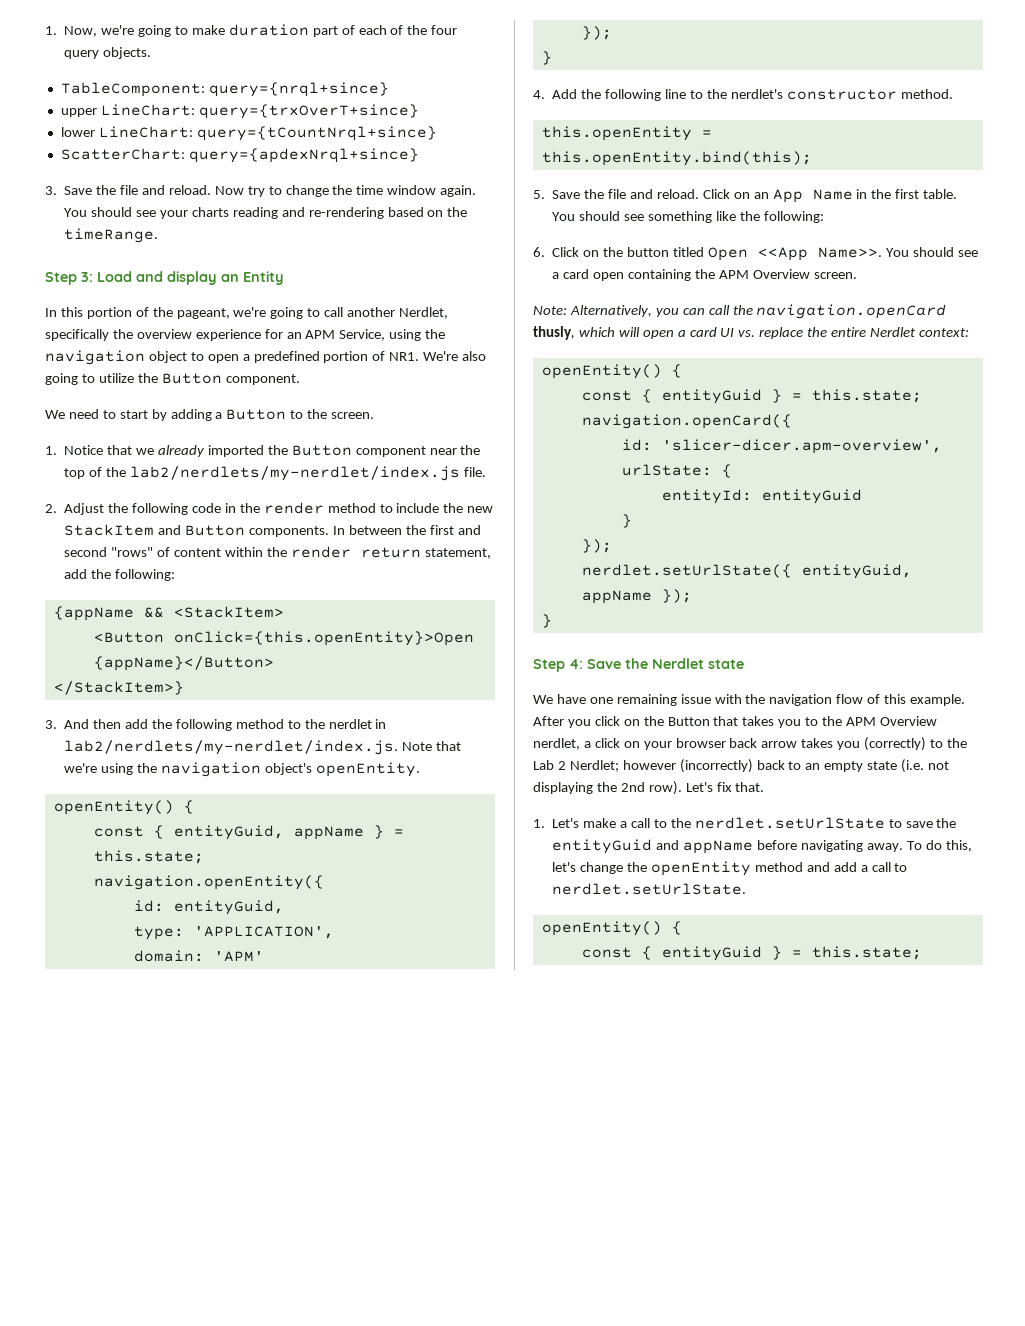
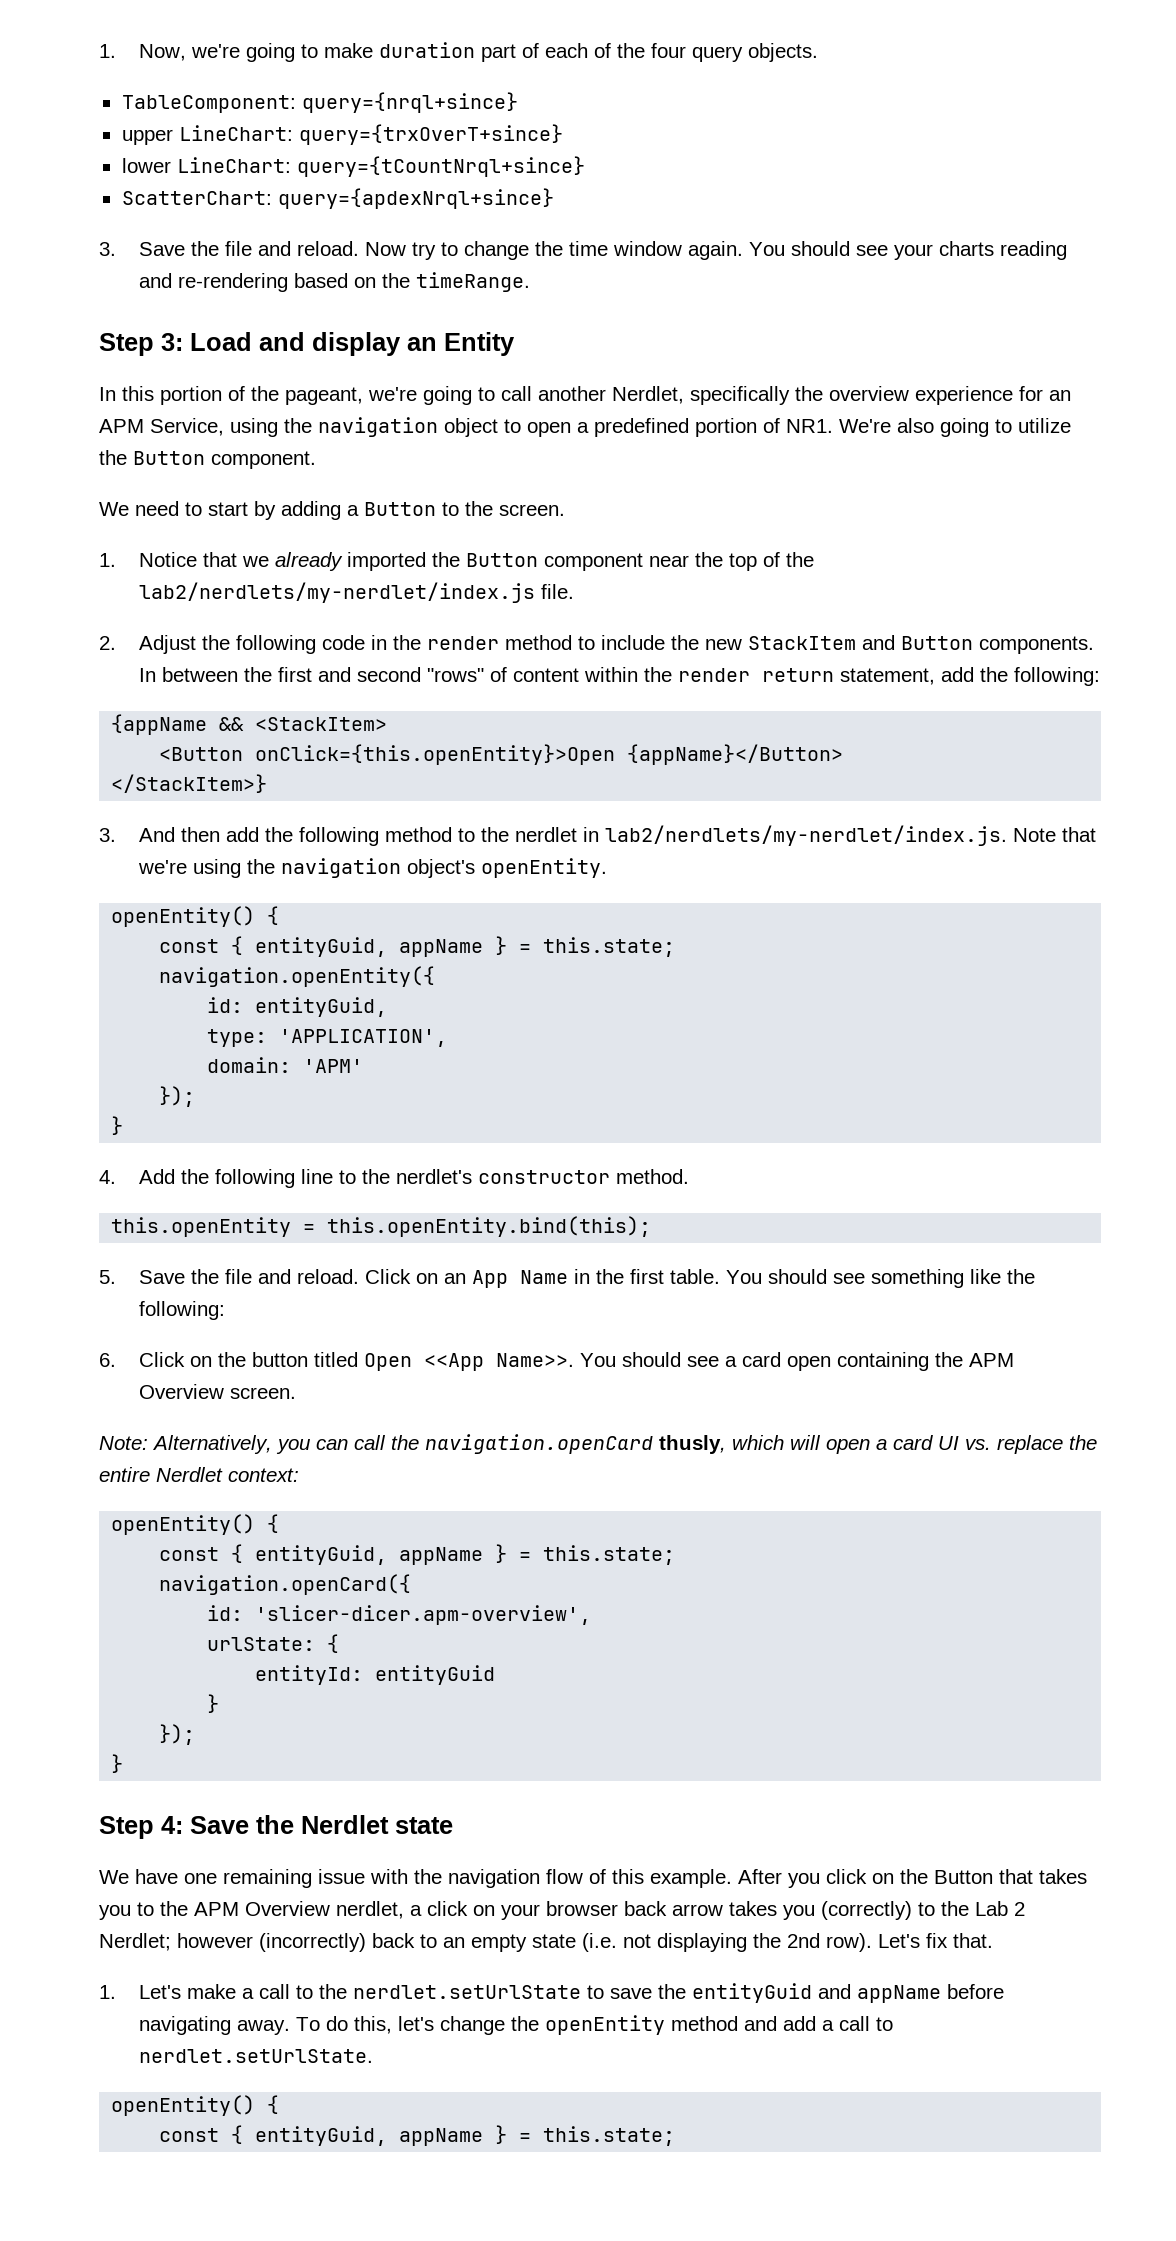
  Note: Alternatively, you can call the navigation.openCard thusly, which will open a card UI vs. replace the entire Nerdlet context:
  openEntity() {
- const { entityGuid } = this.state;
+ const { entityGuid, appName } = this.state;
- nerdlet.setUrlState({ entityGuid, appName });
  To do this, let's change the openEntity method and add a call to nerdlet.setUrlState.
  openEntity() {
- const { entityGuid } = this.state;
+ const { entityGuid, appName } = this.state;

